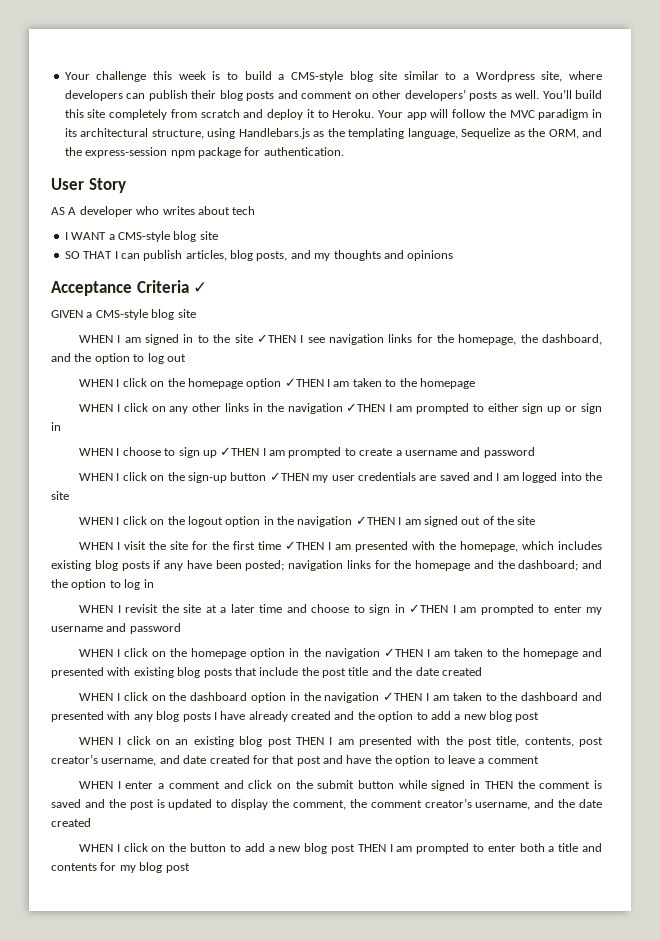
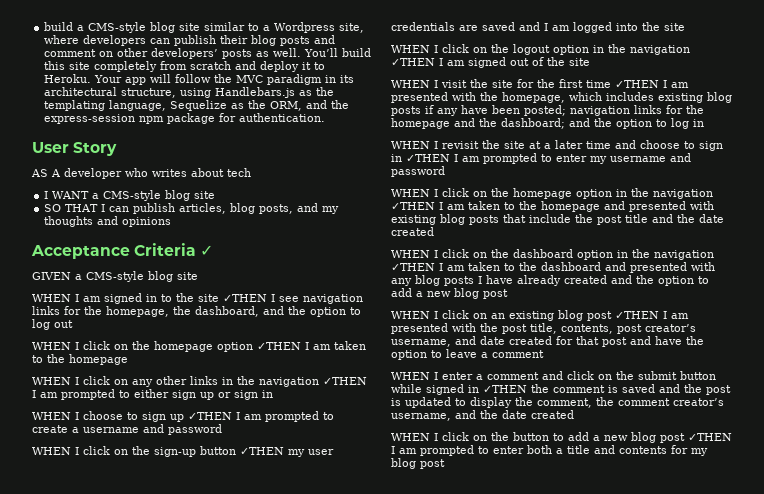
- Your challenge this week is to build a CMS-style blog site similar to a Wordpress site, where developers can publish their blog posts and comment on other developers’ posts as well.
+ build a CMS-style blog site similar to a Wordpress site, where developers can publish their blog posts and comment on other developers’ posts as well.
- WHEN I click on an existing blog post THEN I am presented with the post title, contents, post creator’s username, and date created for that post and have the option to leave a comment
+ WHEN I click on an existing blog post ✓THEN I am presented with the post title, contents, post creator’s username, and date created for that post and have the option to leave a comment
- WHEN I enter a comment and click on the submit button while signed in THEN the comment is saved and the post is updated to display the comment, the comment creator’s username, and the date created
+ WHEN I enter a comment and click on the submit button while signed in ✓THEN the comment is saved and the post is updated to display the comment, the comment creator’s username, and the date created
- WHEN I click on the button to add a new blog post THEN I am prompted to enter both a title and contents for my blog post
+ WHEN I click on the button to add a new blog post ✓THEN I am prompted to enter both a title and contents for my blog post

